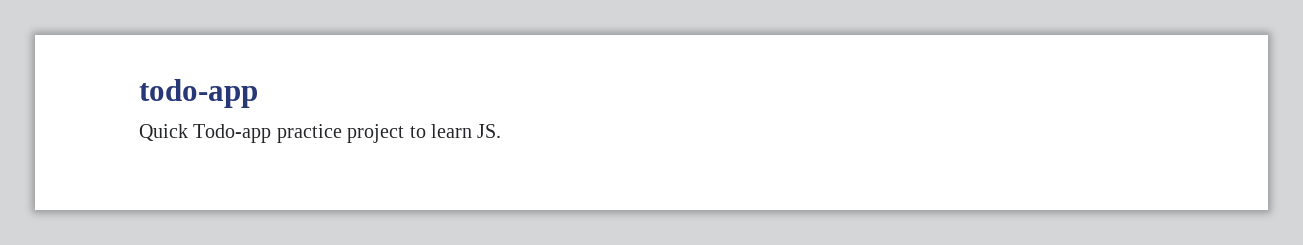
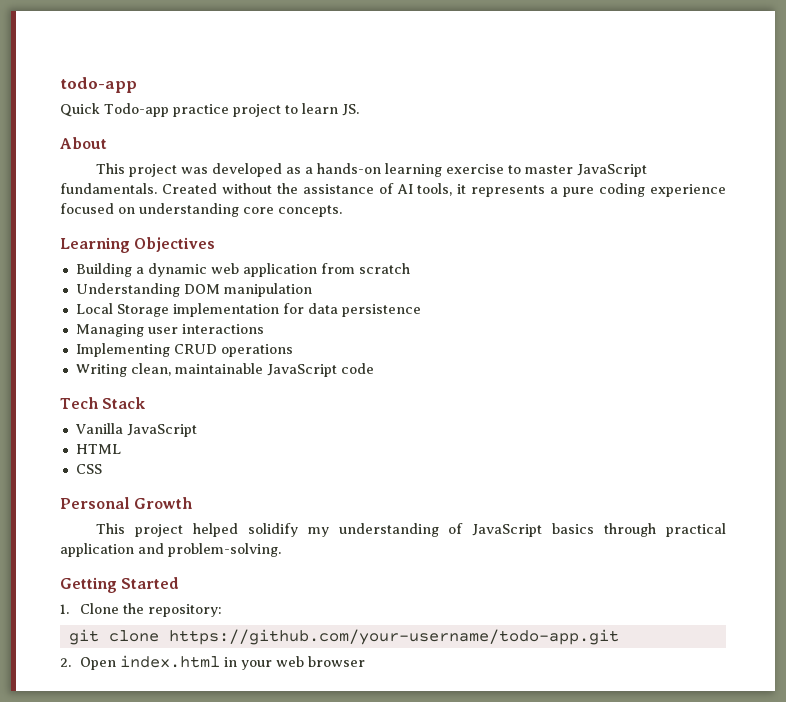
+ About
+ This project was developed as a hands-on learning exercise to master JavaScript fundamentals. Created without the assistance of AI tools, it represents a pure coding experience focused on understanding core concepts.
+ Learning Objectives
+ Building a dynamic web application from scratch
+ Understanding DOM manipulation
+ Local Storage implementation for data persistence
+ Managing user interactions
+ Implementing CRUD operations
+ Writing clean, maintainable JavaScript code
+ Tech Stack
+ Vanilla JavaScript
+ HTML
+ CSS
+ Personal Growth
+ This project helped solidify my understanding of JavaScript basics through practical application and problem-solving.
+ Getting Started
+ 1. Clone the repository:
+ git clone https://github.com/your-username/todo-app.git
+ 2. Open index.html in your web browser

